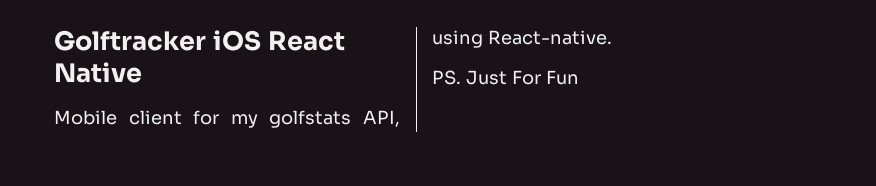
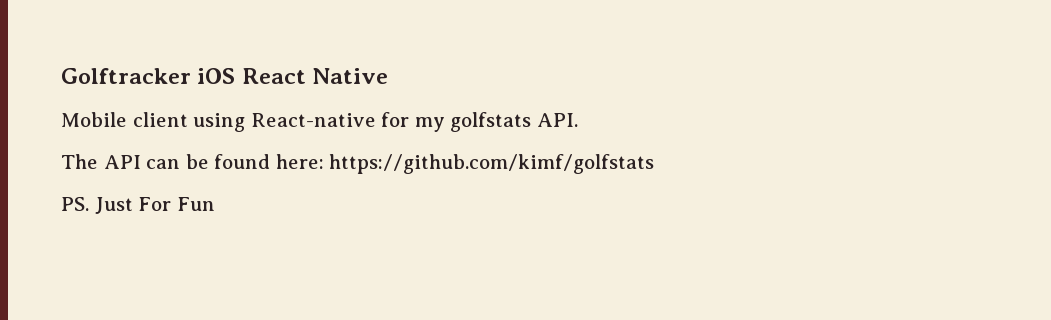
- Mobile client for my golfstats API, using React-native.
+ Mobile client using React-native for my golfstats API.
+ The API can be found here: https://github.com/kimf/golfstats

